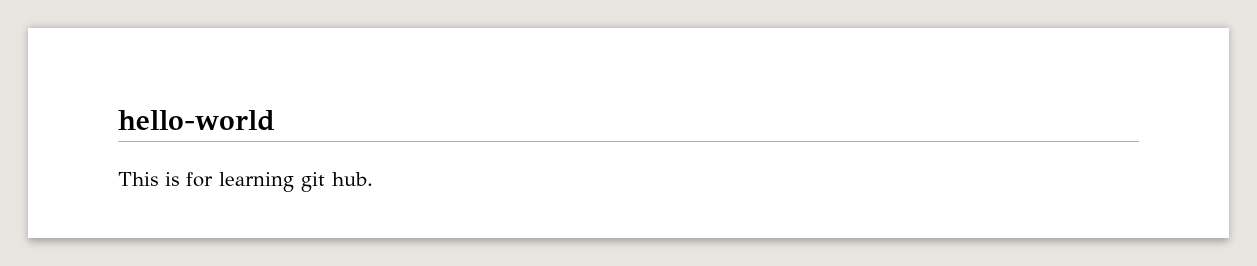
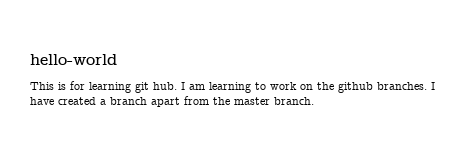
+ I am learning to work on the github branches. I have created a branch apart from the master branch.

